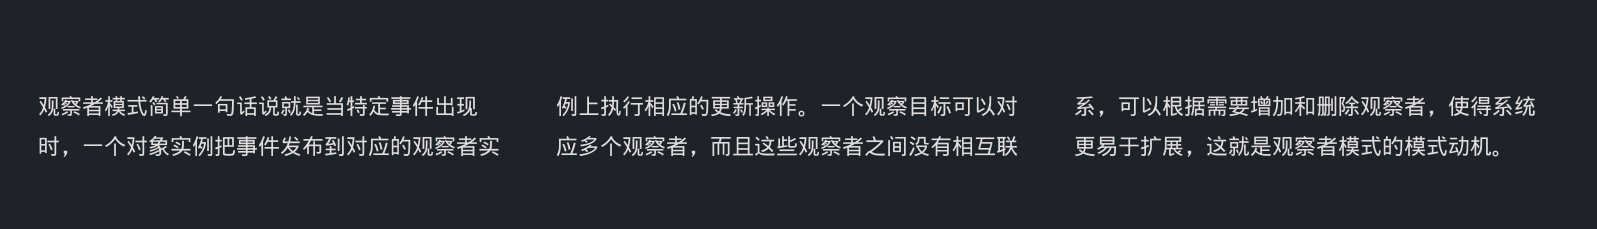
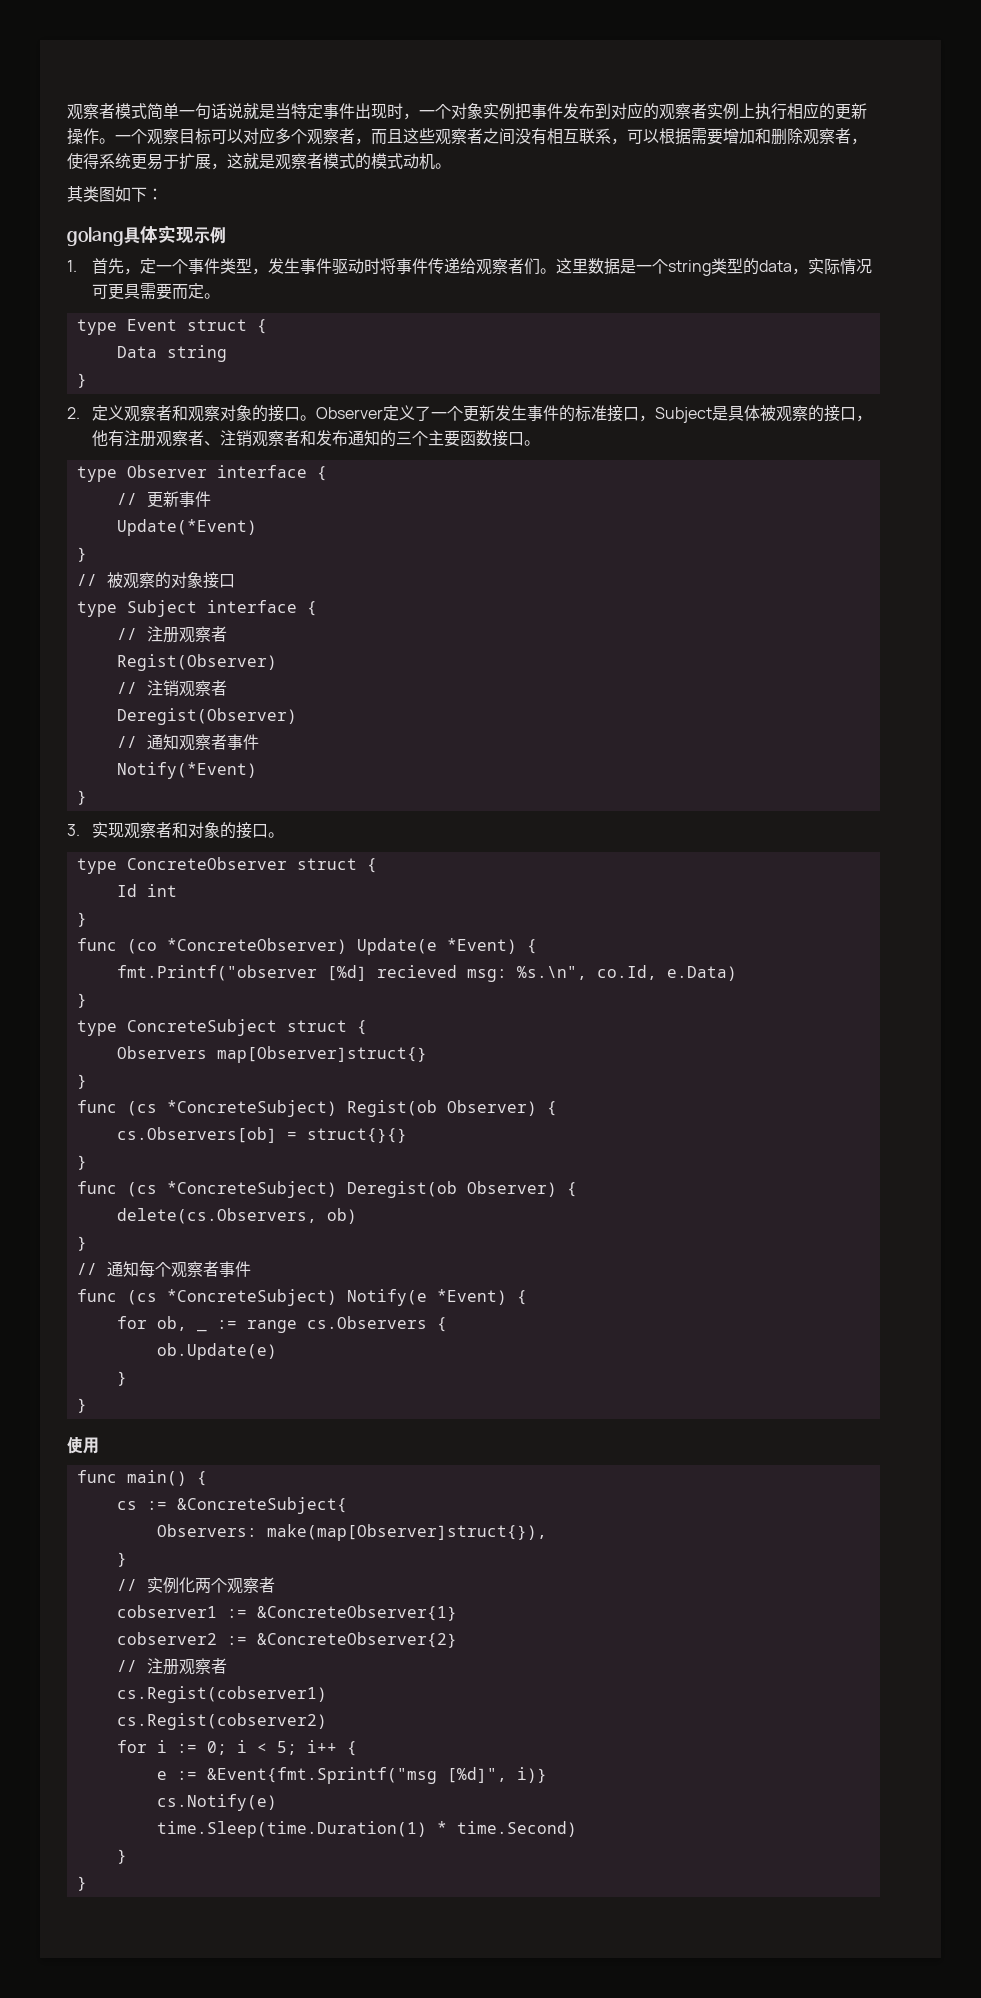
+ 其类图如下：
+ golang具体实现示例
+ 1.首先，定一个事件类型，发生事件驱动时将事件传递给观察者们。这里数据是一个string类型的data，实际情况可更具需要而定。
+ type Event struct {
+ Data string
+ }
+ 2.定义观察者和观察对象的接口。Observer定义了一个更新发生事件的标准接口，Subject是具体被观察的接口，他有注册观察者、注销观察者和发布通知的三个主要函数接口。
+ type Observer interface {
+ // 更新事件
+ Update(*Event)
+ }
+ // 被观察的对象接口
+ type Subject interface {
+ // 注册观察者
+ Regist(Observer)
+ // 注销观察者
+ Deregist(Observer)
+ // 通知观察者事件
+ Notify(*Event)
+ }
+ 3.实现观察者和对象的接口。
+ type ConcreteObserver struct {
+ Id int
+ }
+ func (co *ConcreteObserver) Update(e *Event) {
+ fmt.Printf("observer [%d] recieved msg: %s.\n", co.Id, e.Data)
+ }
+ type ConcreteSubject struct {
+ Observers map[Observer]struct{}
+ }
+ func (cs *ConcreteSubject) Regist(ob Observer) {
+ cs.Observers[ob] = struct{}{}
+ }
+ func (cs *ConcreteSubject) Deregist(ob Observer) {
+ delete(cs.Observers, ob)
+ }
+ // 通知每个观察者事件
+ func (cs *ConcreteSubject) Notify(e *Event) {
+ for ob, _ := range cs.Observers {
+ ob.Update(e)
+ }
+ }
+ 使用
+ func main() {
+ cs := &ConcreteSubject{
+ Observers: make(map[Observer]struct{}),
+ }
+ // 实例化两个观察者
+ cobserver1 := &ConcreteObserver{1}
+ cobserver2 := &ConcreteObserver{2}
+ // 注册观察者
+ cs.Regist(cobserver1)
+ cs.Regist(cobserver2)
+ for i := 0; i < 5; i++ {
+ e := &Event{fmt.Sprintf("msg [%d]", i)}
+ cs.Notify(e)
+ time.Sleep(time.Duration(1) * time.Second)
+ }
+ }

